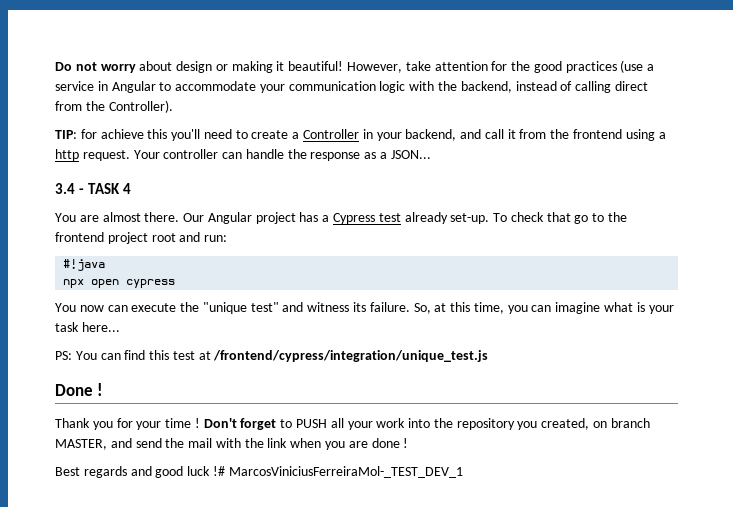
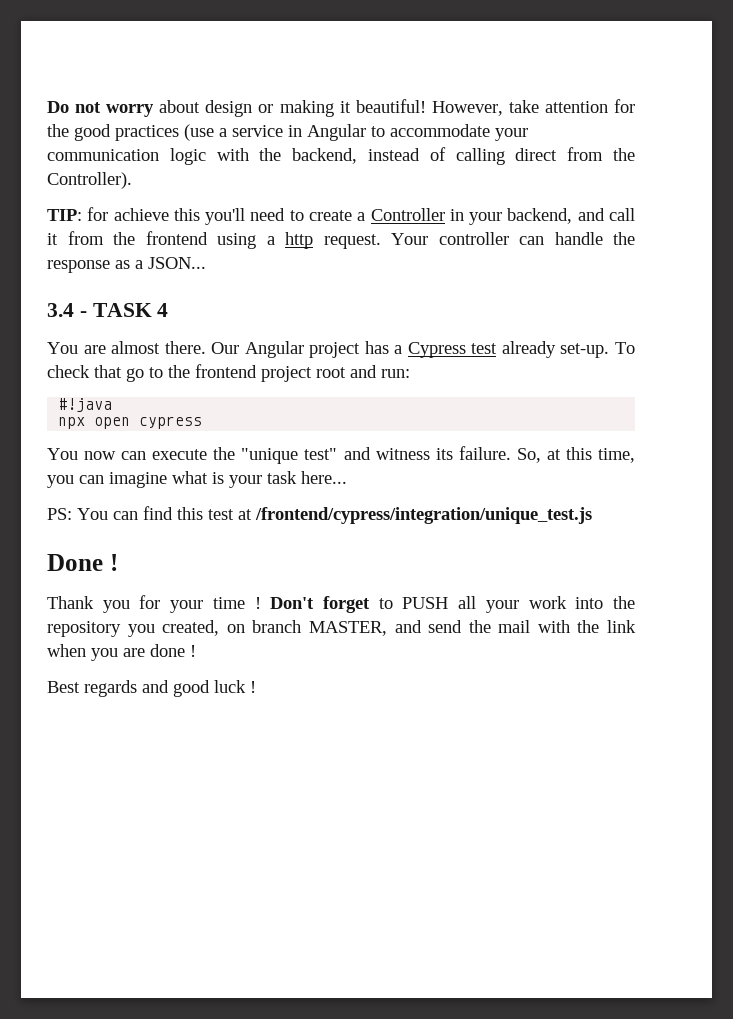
- Best regards and good luck !# MarcosViniciusFerreiraMol-_TEST_DEV_1
+ Best regards and good luck !

